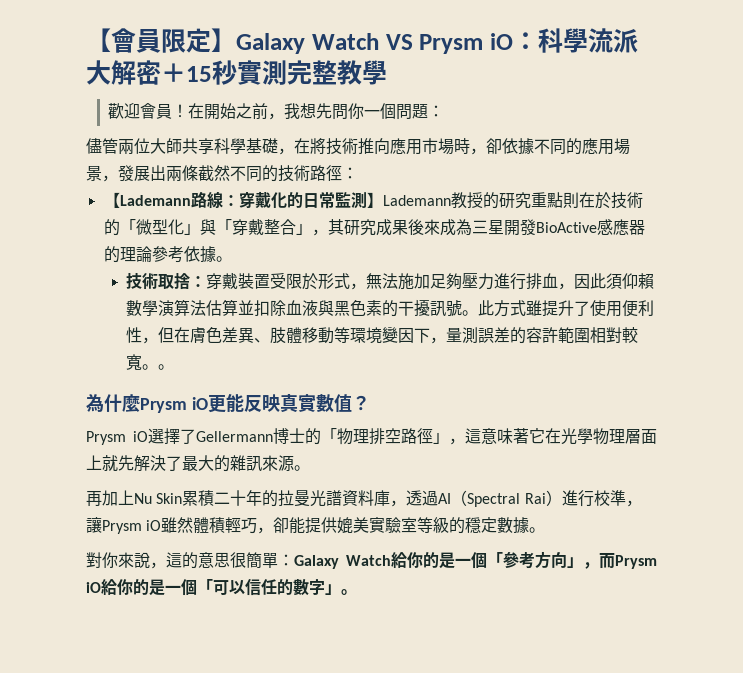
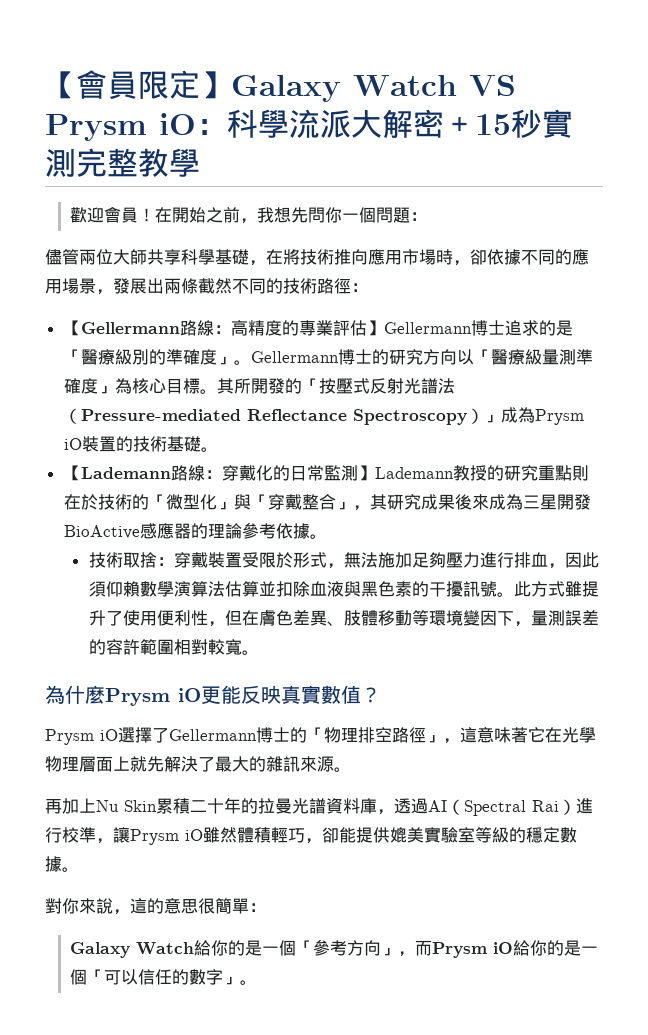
+ 【Gellermann路線：高精度的專業評估】Gellermann博士追求的是「醫療級別的準確度」。Gellermann博士的研究方向以「醫療級量測準確度」為核心目標。其所開發的「按壓式反射光譜法（Pressure-mediated Reflectance Spectroscopy）」成為Prysm iO裝置的技術基礎。
- 此方式雖提升了使用便利性，但在膚色差異、肢體移動等環境變因下，量測誤差的容許範圍相對較寬。。
+ 此方式雖提升了使用便利性，但在膚色差異、肢體移動等環境變因下，量測誤差的容許範圍相對較寬。
- 對你來說，這的意思很簡單：Galaxy Watch給你的是一個「參考方向」，而Prysm iO給你的是一個「可以信任的數字」。
+ 對你來說，這的意思很簡單：
+ Galaxy Watch給你的是一個「參考方向」，而Prysm iO給你的是一個「可以信任的數字」。

